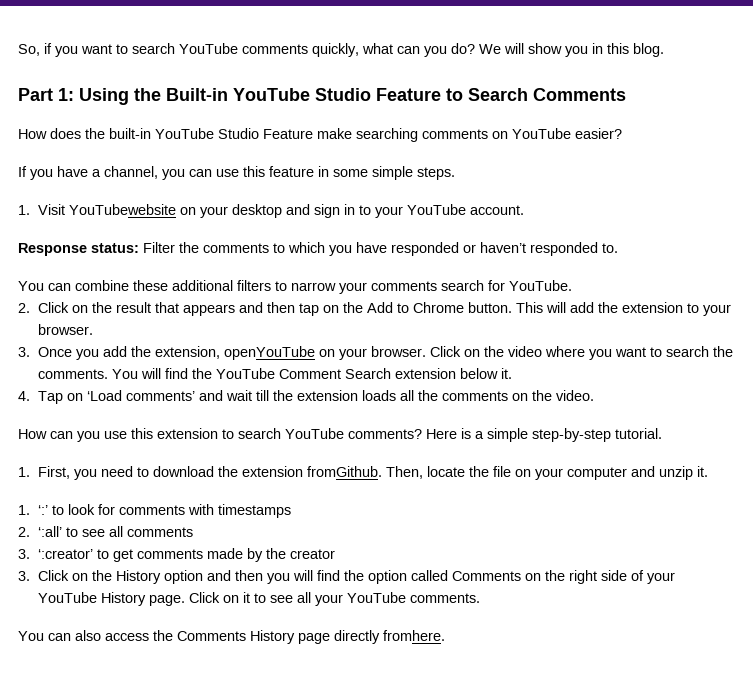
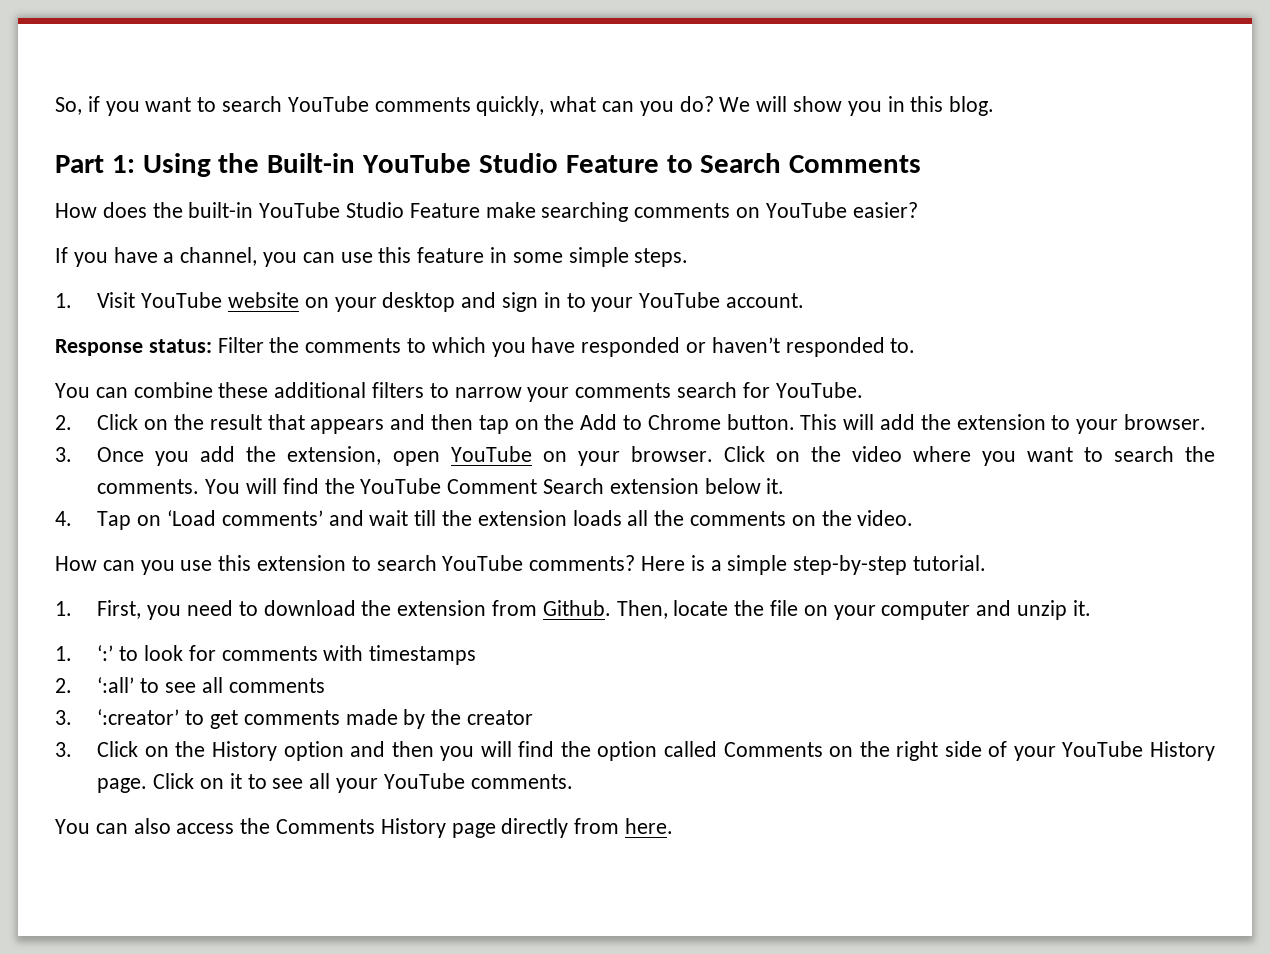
- 1. Visit YouTubewebsite on your desktop and sign in to your YouTube account.
+ 1. Visit YouTube website on your desktop and sign in to your YouTube account.
- 3. Once you add the extension, openYouTube on your browser.
+ 3. Once you add the extension, open YouTube on your browser.
- 1. First, you need to download the extension fromGithub.
+ 1. First, you need to download the extension from Github.
- You can also access the Comments History page directly fromhere.
+ You can also access the Comments History page directly from here.

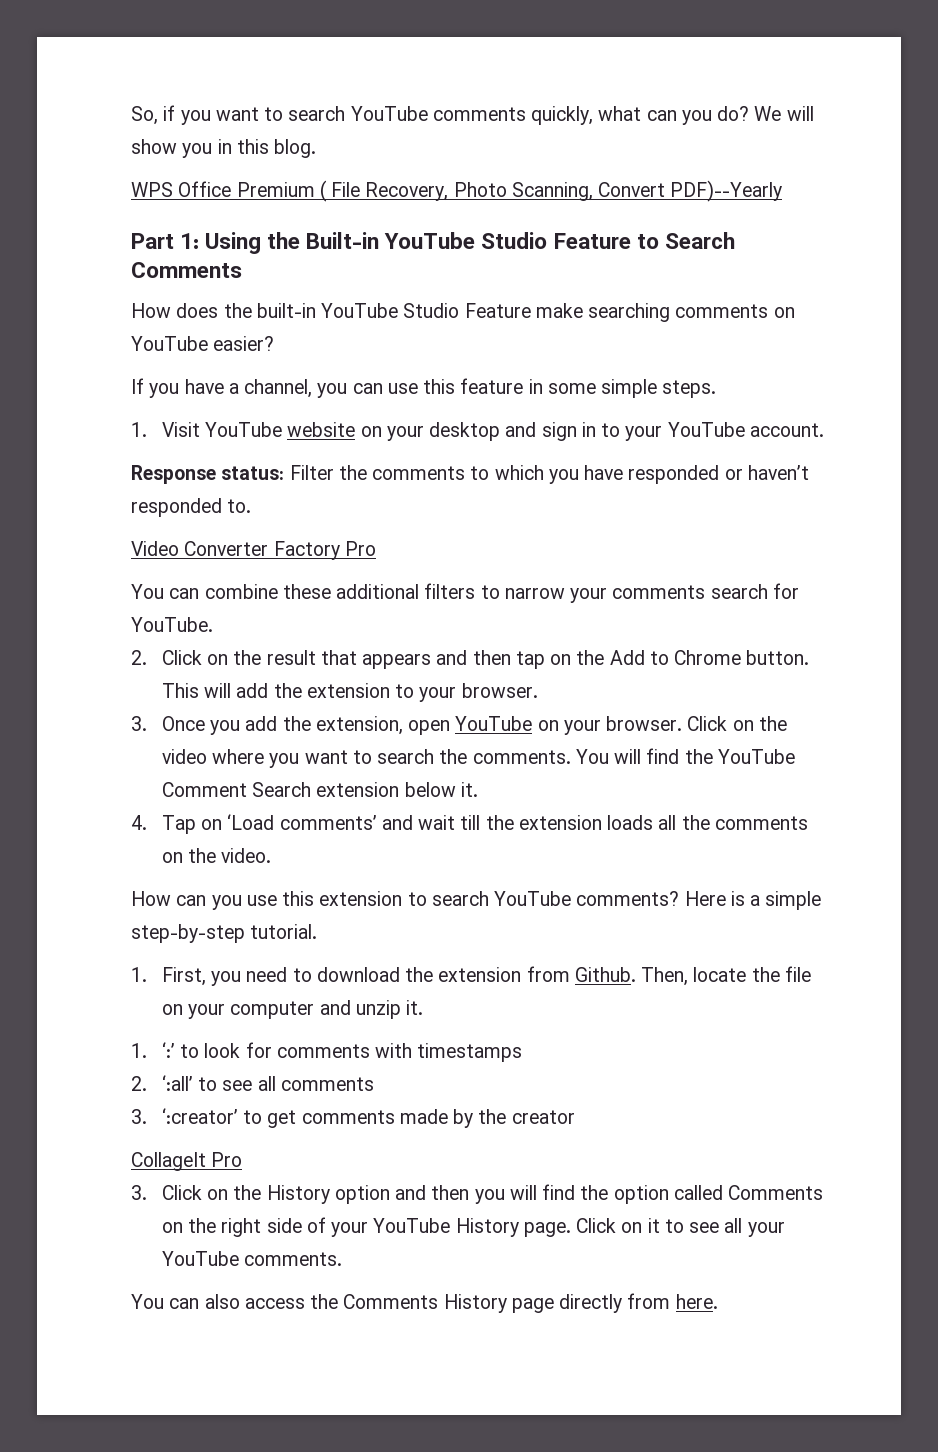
+ WPS Office Premium ( File Recovery, Photo Scanning, Convert PDF)--Yearly
+ Video Converter Factory Pro
+ CollageIt Pro

